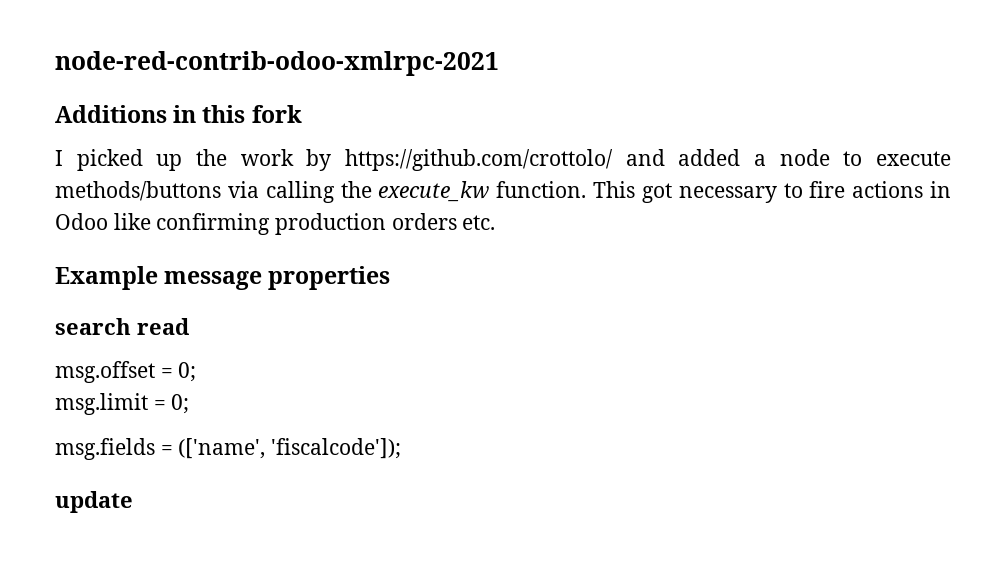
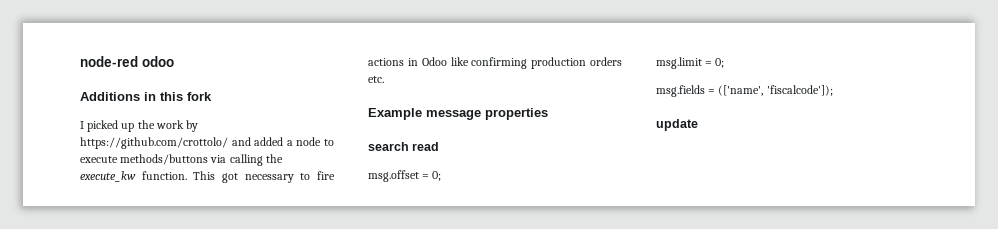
- node-red-contrib-odoo-xmlrpc-2021
+ node-red odoo

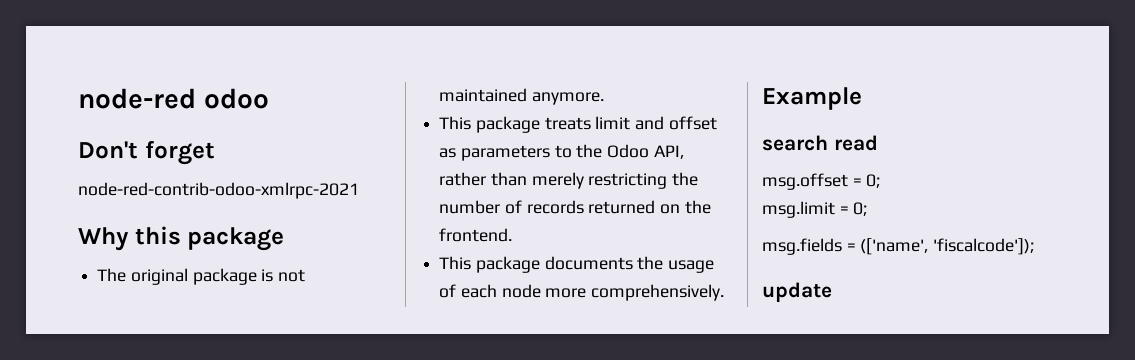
- Additions in this fork
- I picked up the work by https://github.com/crottolo/ and added a node to execute methods/buttons via calling the execute_kw function. This got necessary to fire actions in Odoo like confirming production orders etc.
+ Don't forget
+ node-red-contrib-odoo-xmlrpc-2021
+ Why this package
+ The original package is not maintained anymore.
+ This package treats limit and offset as parameters to the Odoo API, rather than merely restricting the number of records returned on the frontend.
+ This package documents the usage of each node more comprehensively.
- Example message properties
+ Example

